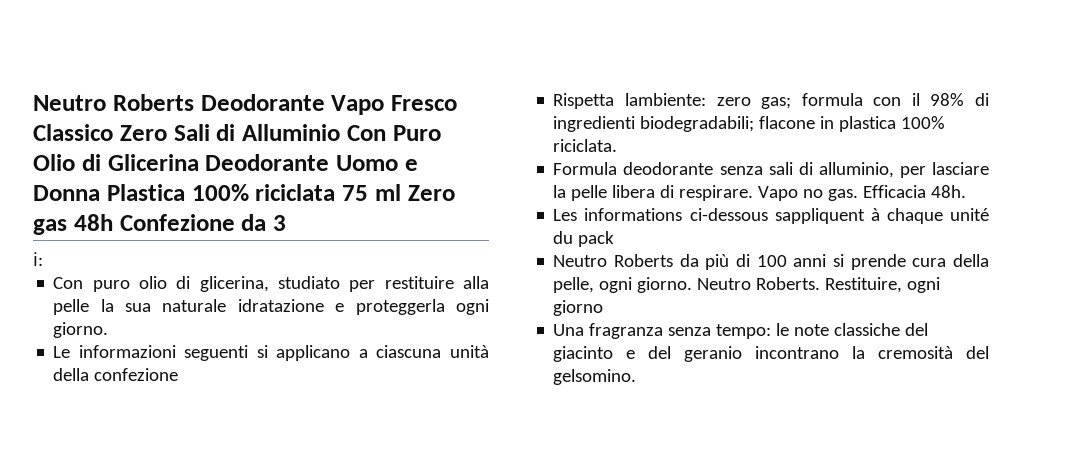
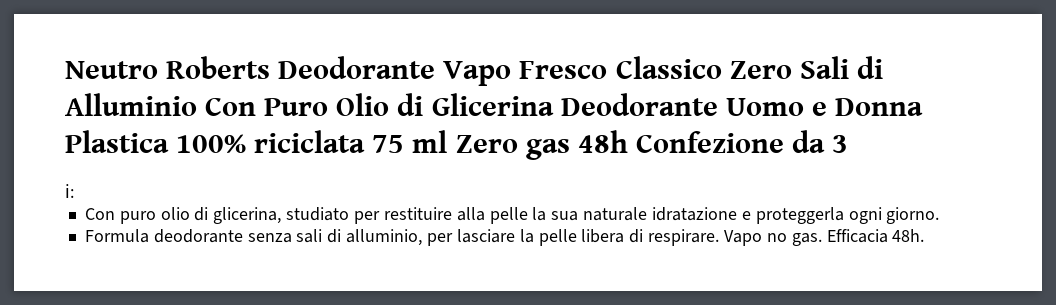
- Le informazioni seguenti si applicano a ciascuna unità della confezione
- Rispetta lambiente: zero gas; formula con il 98% di ingredienti biodegradabili; flacone in plastica 100% riciclata.
- Les informations ci-dessous sappliquent à chaque unité du pack
- Neutro Roberts da più di 100 anni si prende cura della pelle, ogni giorno. Neutro Roberts. Restituire, ogni giorno
- Una fragranza senza tempo: le note classiche del giacinto e del geranio incontrano la cremosità del gelsomino.

